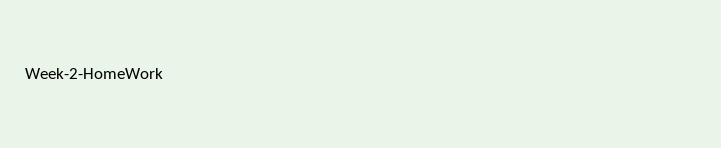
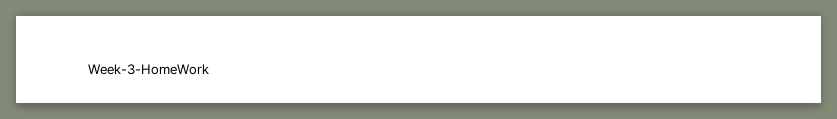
- Week-2-HomeWork
+ Week-3-HomeWork

